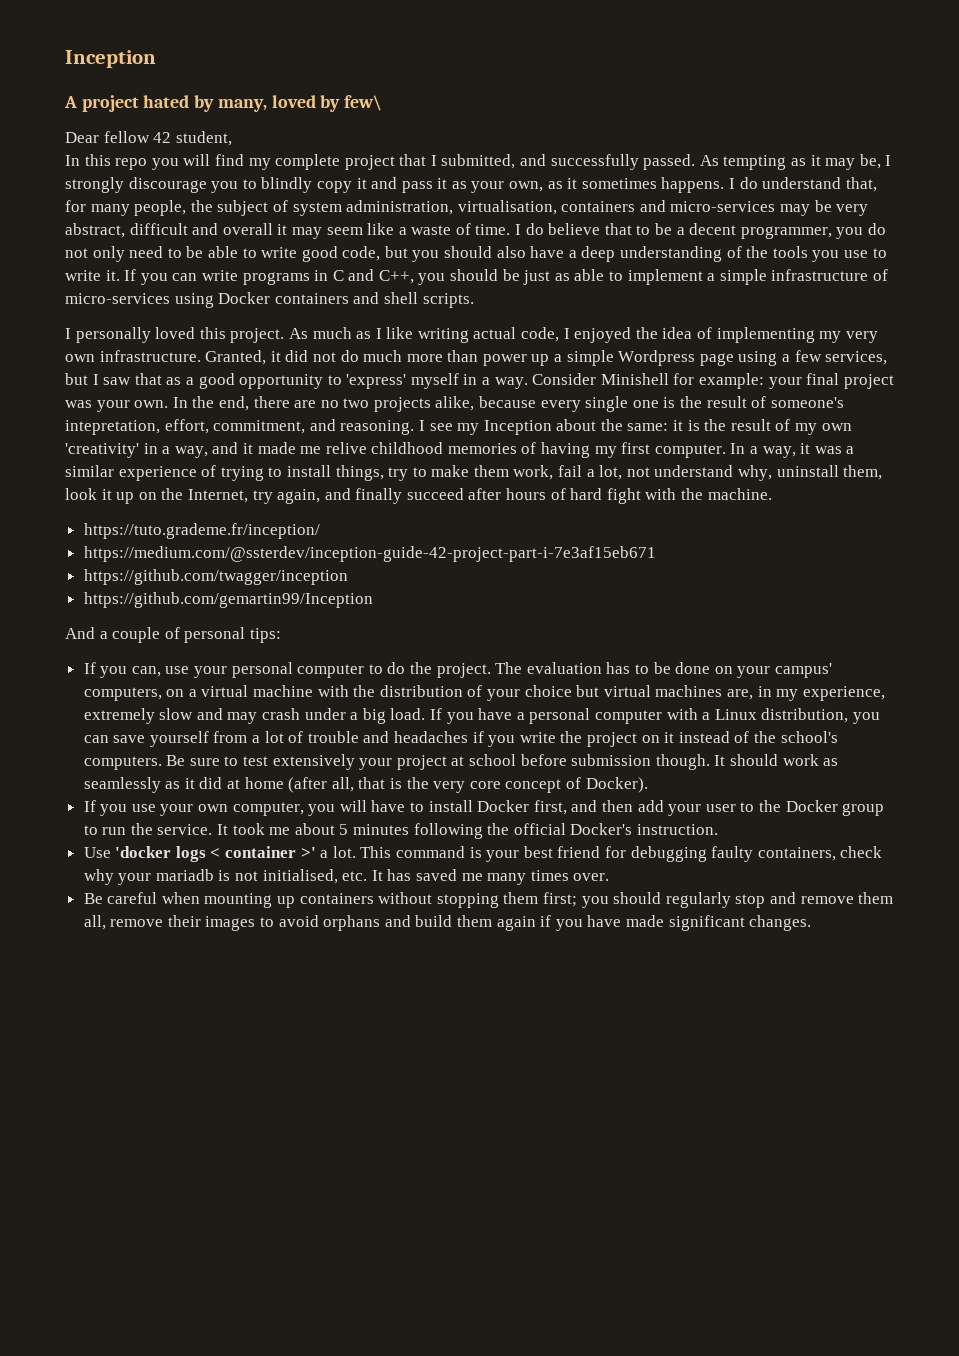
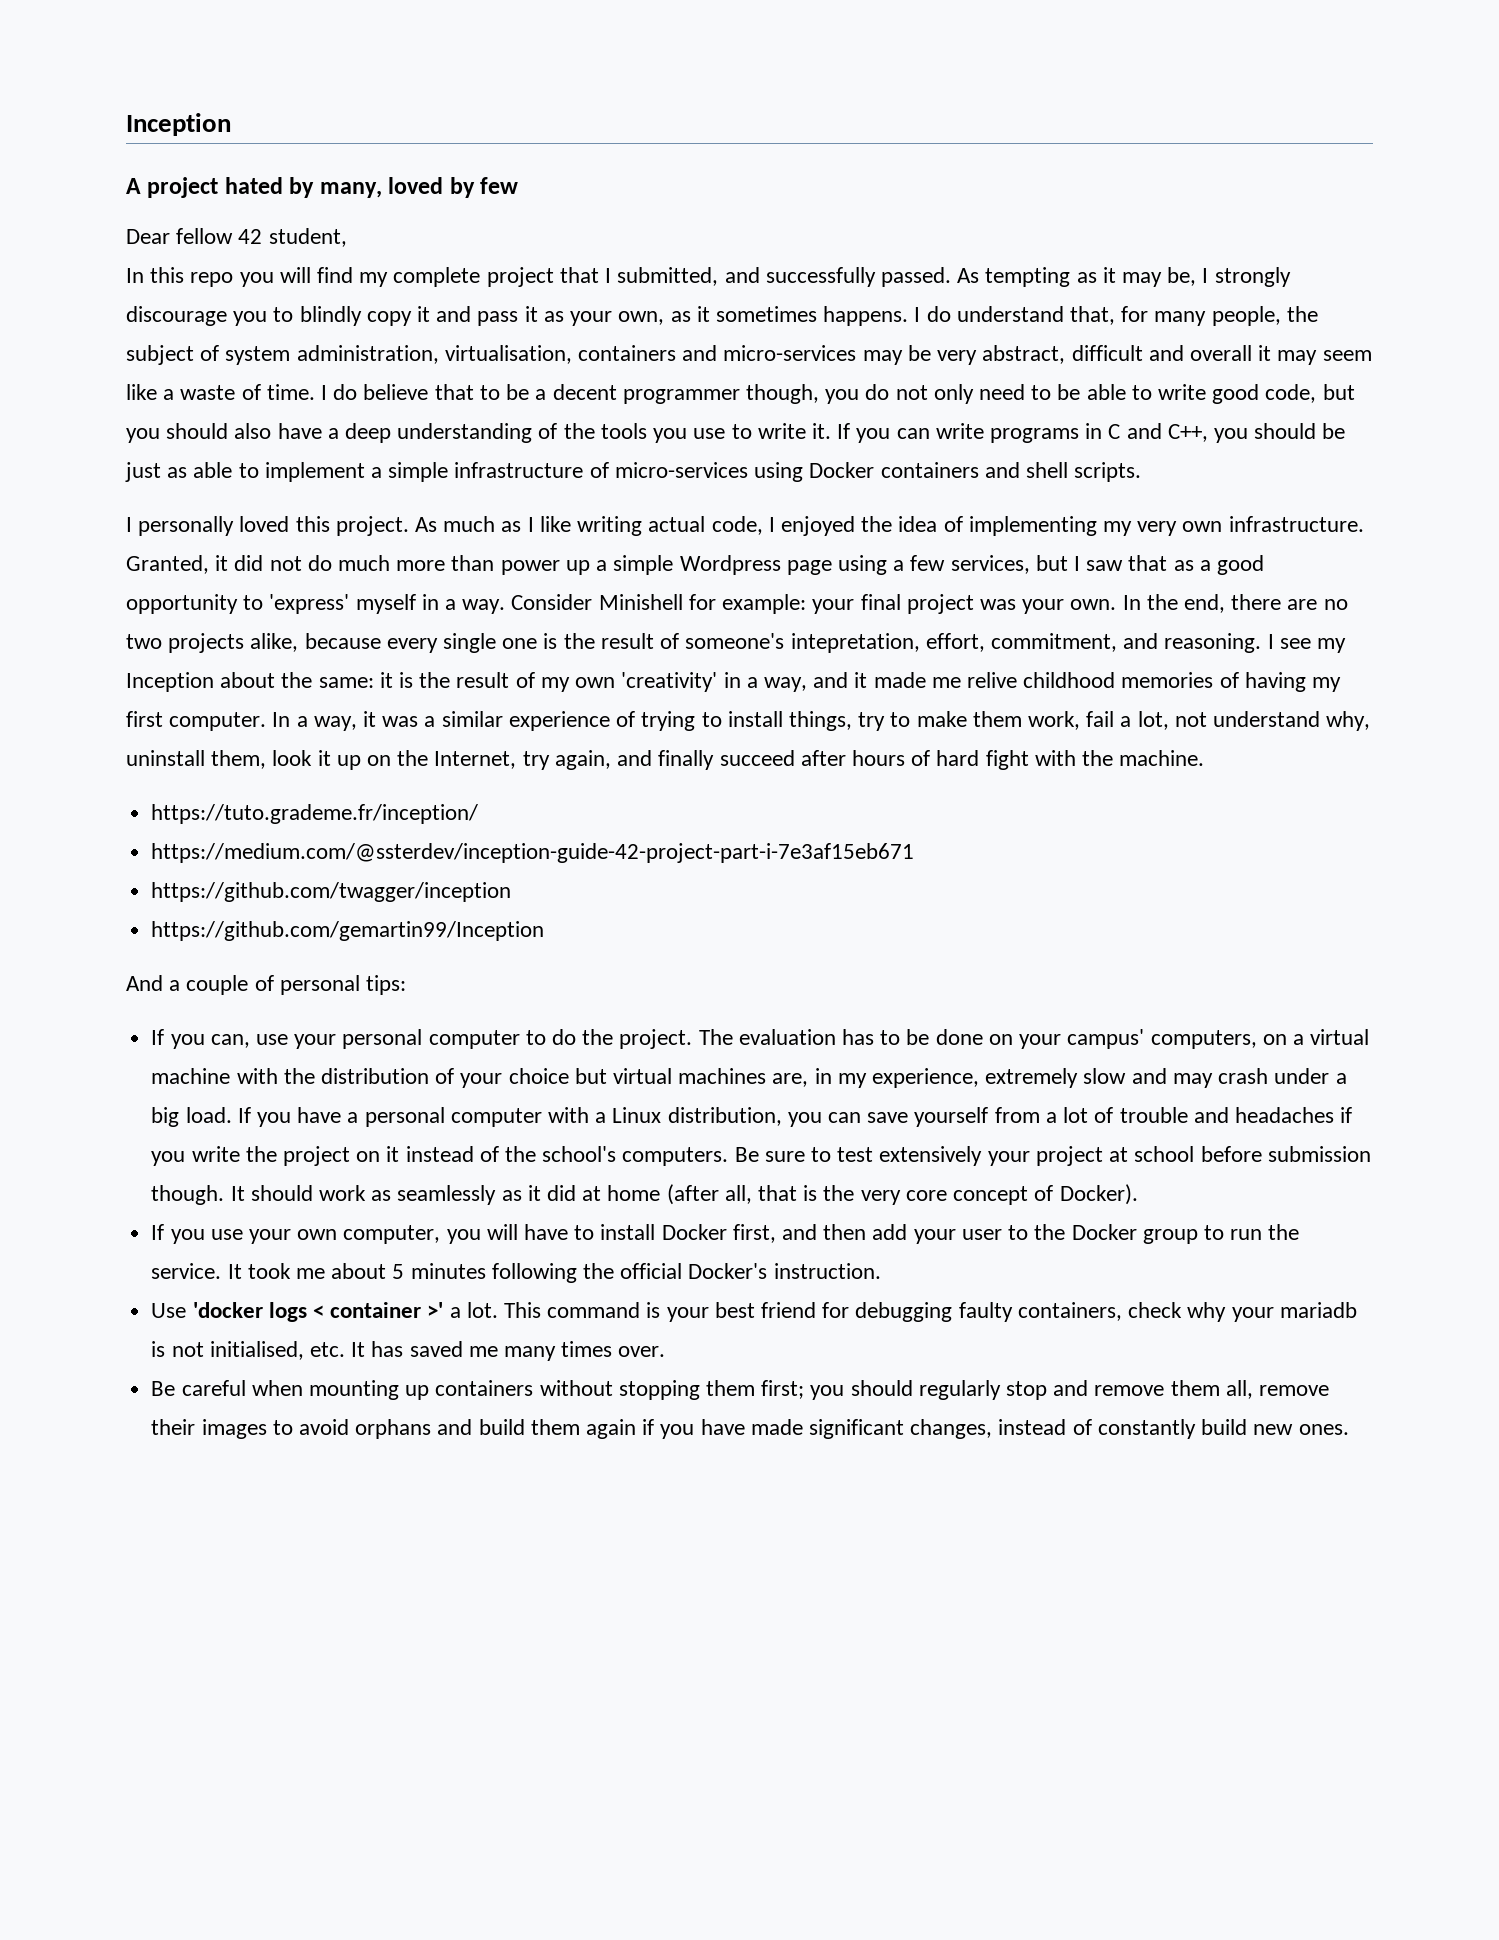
- A project hated by many, loved by few\
+ A project hated by many, loved by few
- I do believe that to be a decent programmer, you do not only need to be able to write good code, but you should also have a deep understanding of the tools you use to write it.
+ I do believe that to be a decent programmer though, you do not only need to be able to write good code, but you should also have a deep understanding of the tools you use to write it.
- Be careful when mounting up containers without stopping them first; you should regularly stop and remove them all, remove their images to avoid orphans and build them again if you have made significant changes.
+ Be careful when mounting up containers without stopping them first; you should regularly stop and remove them all, remove their images to avoid orphans and build them again if you have made significant changes, instead of constantly build new ones.

